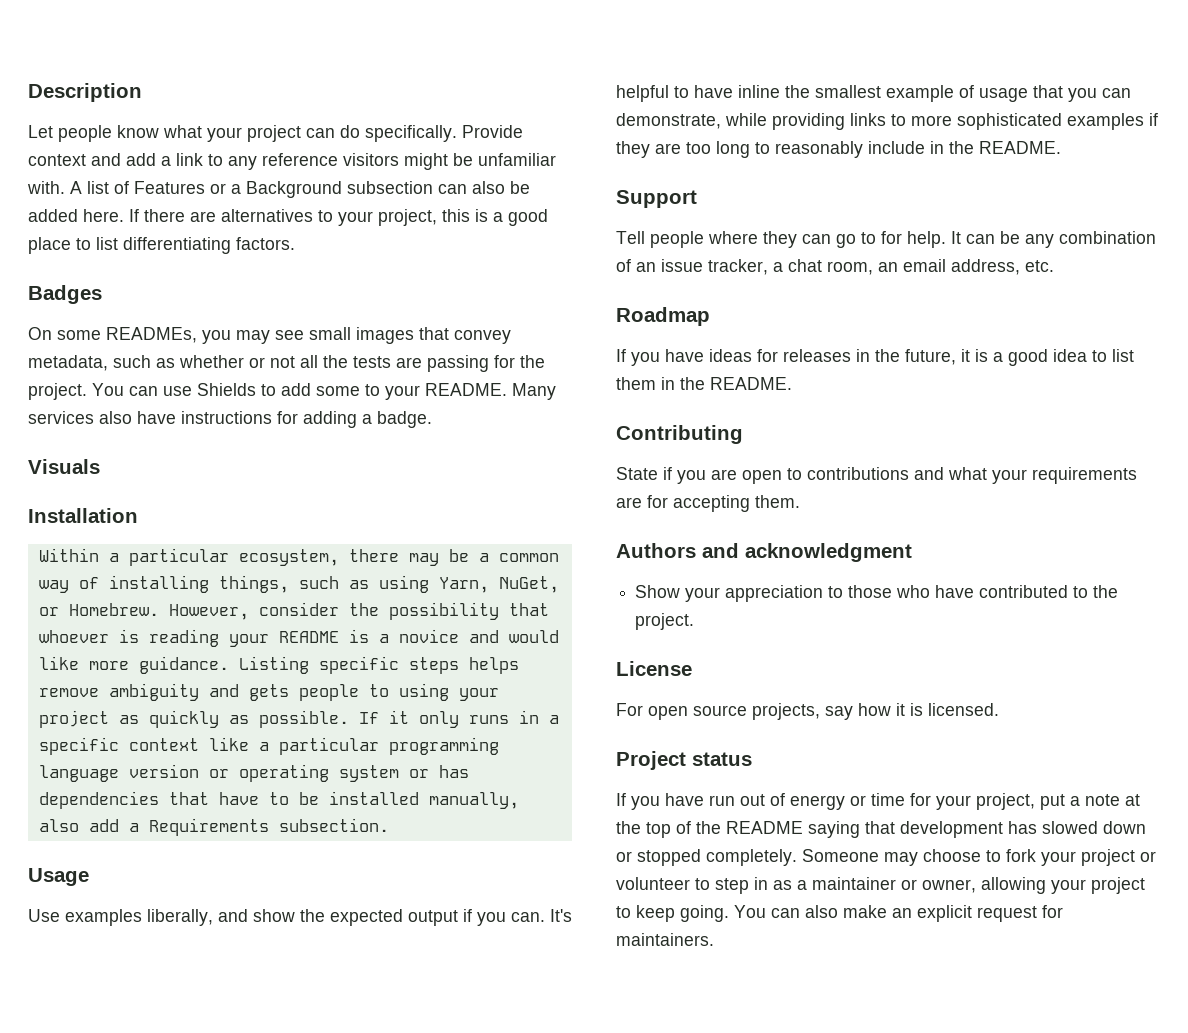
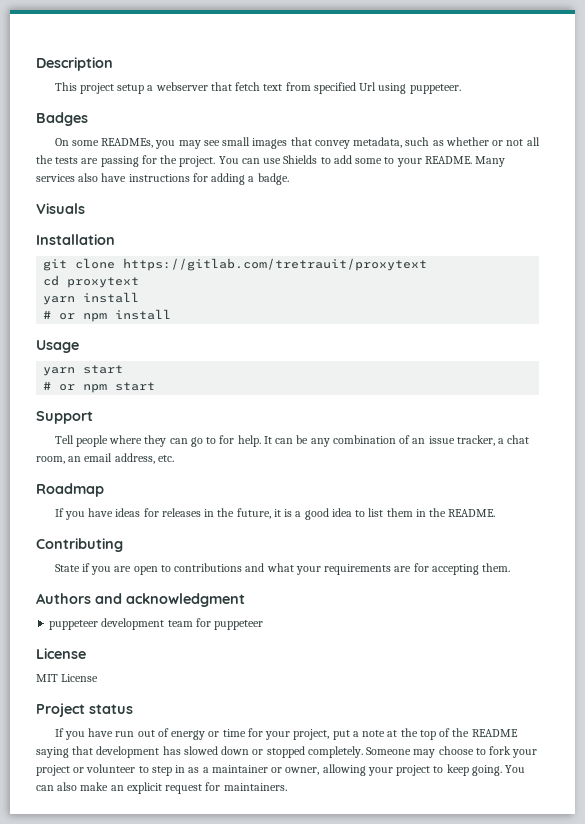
- Let people know what your project can do specifically. Provide context and add a link to any reference visitors might be unfamiliar with. A list of Features or a Background subsection can also be added here. If there are alternatives to your project, this is a good place to list differentiating factors.
+ This project setup a webserver that fetch text from specified Url using puppeteer.
- Within a particular ecosystem, there may be a common way of installing things, such as using Yarn, NuGet, or Homebrew. However, consider the possibility that whoever is reading your README is a novice and would like more guidance. Listing specific steps helps remove ambiguity and gets people to using your project as quickly as possible. If it only runs in a specific context like a particular programming language version or operating system or has dependencies that have to be installed manually, also add a Requirements subsection.
+ git clone https://gitlab.com/tretrauit/proxytext
+ cd proxytext
+ yarn install
+ # or npm install
  Usage
- Use examples liberally, and show the expected output if you can. It's helpful to have inline the smallest example of usage that you can demonstrate, while providing links to more sophisticated examples if they are too long to reasonably include in the README.
+ yarn start
+ # or npm start
- Show your appreciation to those who have contributed to the project.
+ puppeteer development team for puppeteer
  License
- For open source projects, say how it is licensed.
+ MIT License

